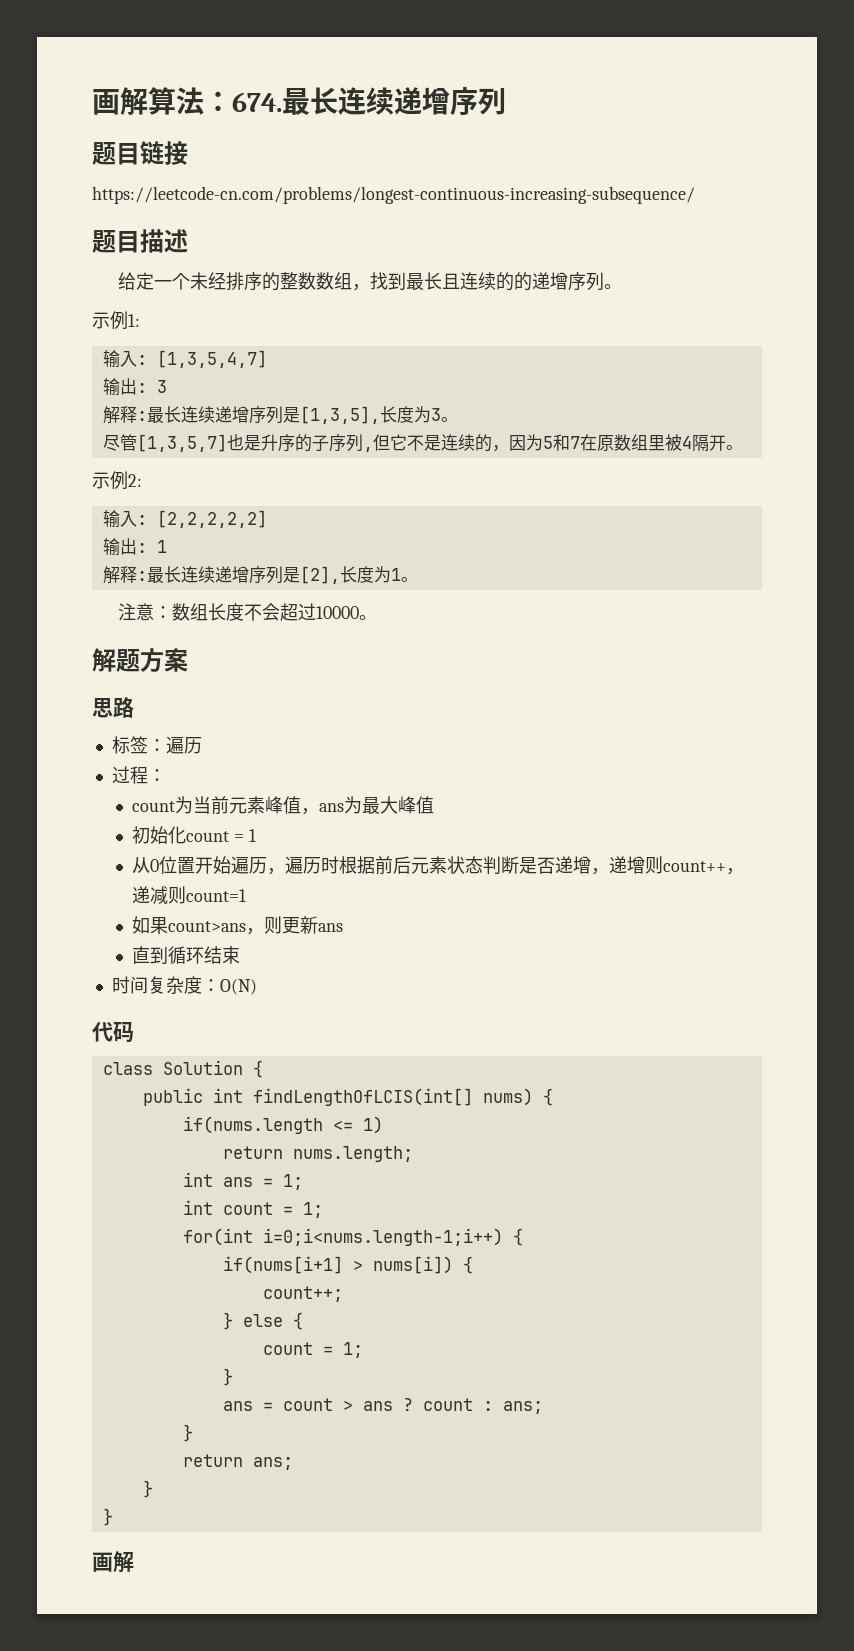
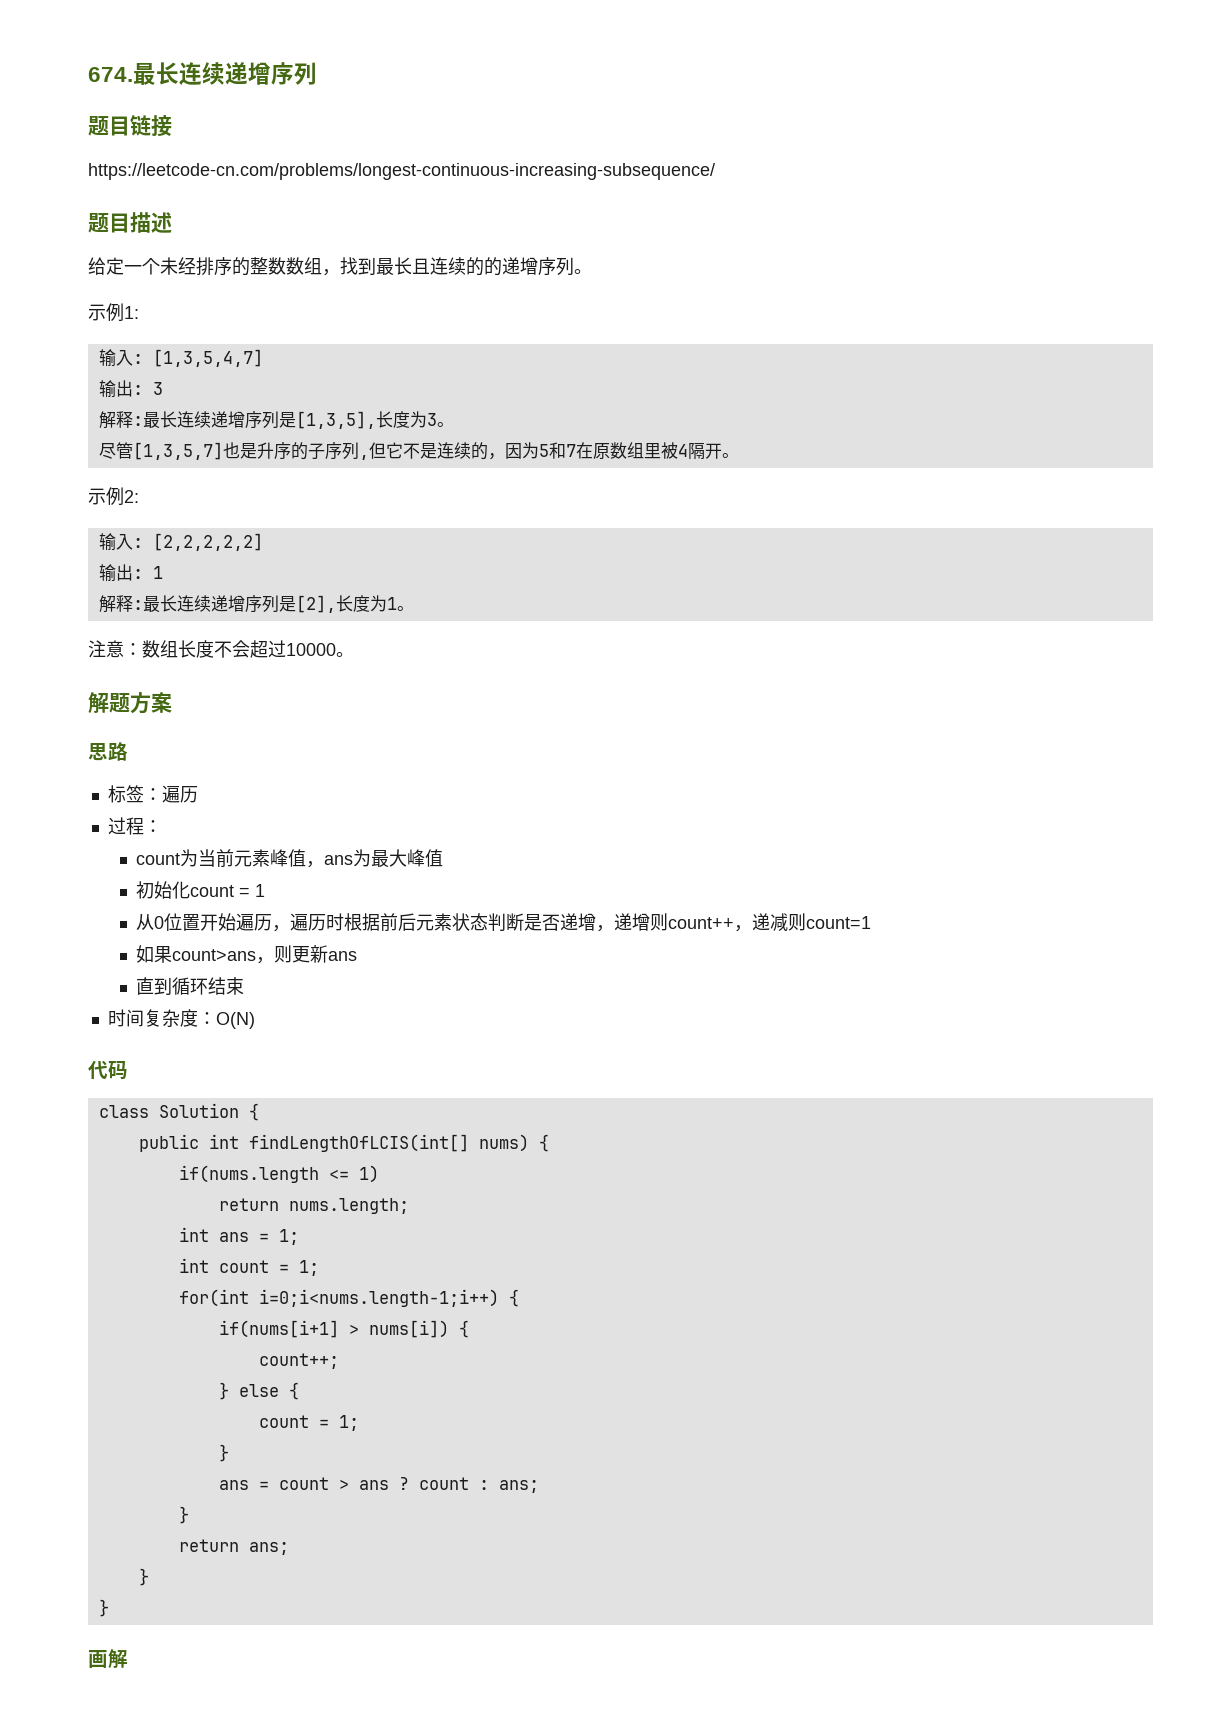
- 画解算法：674.最长连续递增序列
+ 674.最长连续递增序列

